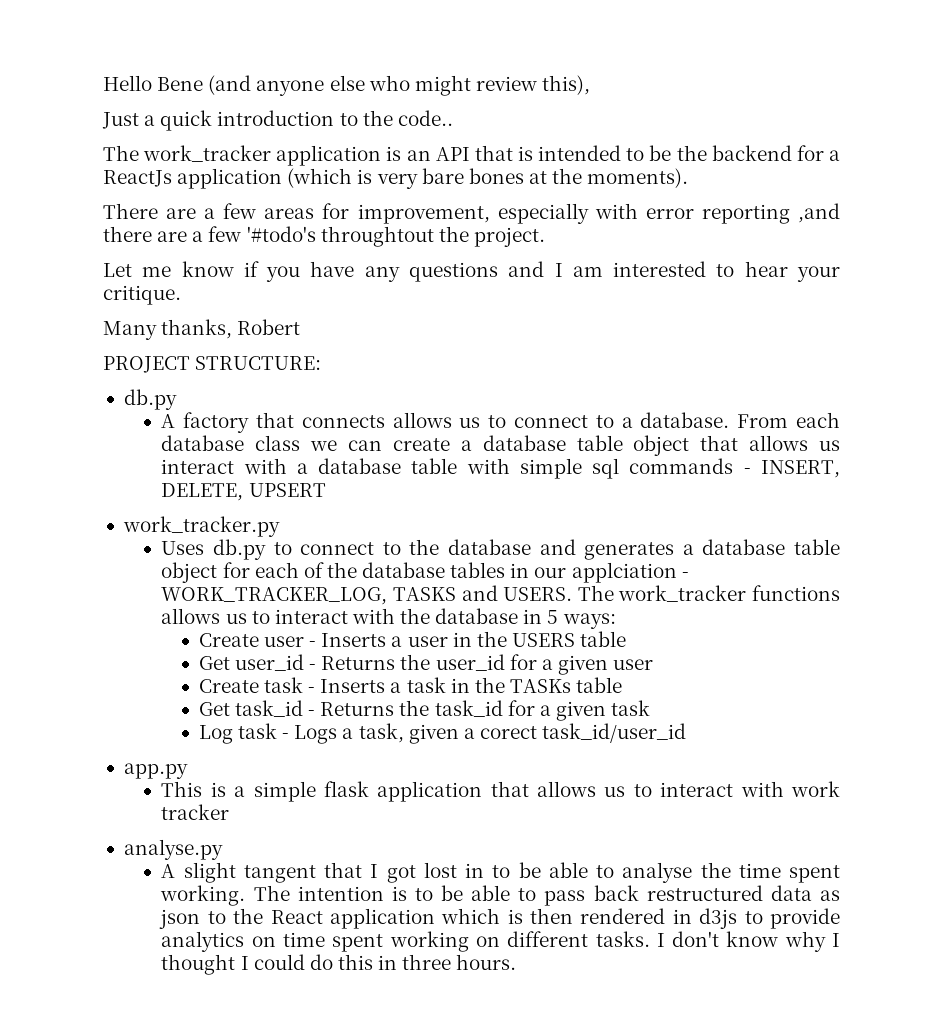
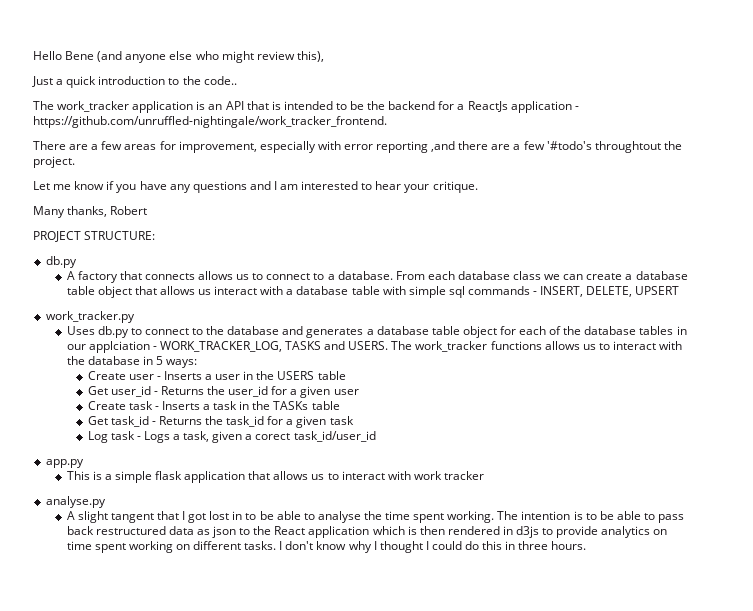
- The work_tracker application is an API that is intended to be the backend for a ReactJs application (which is very bare bones at the moments).
+ The work_tracker application is an API that is intended to be the backend for a ReactJs application - https://github.com/unruffled-nightingale/work_tracker_frontend.

